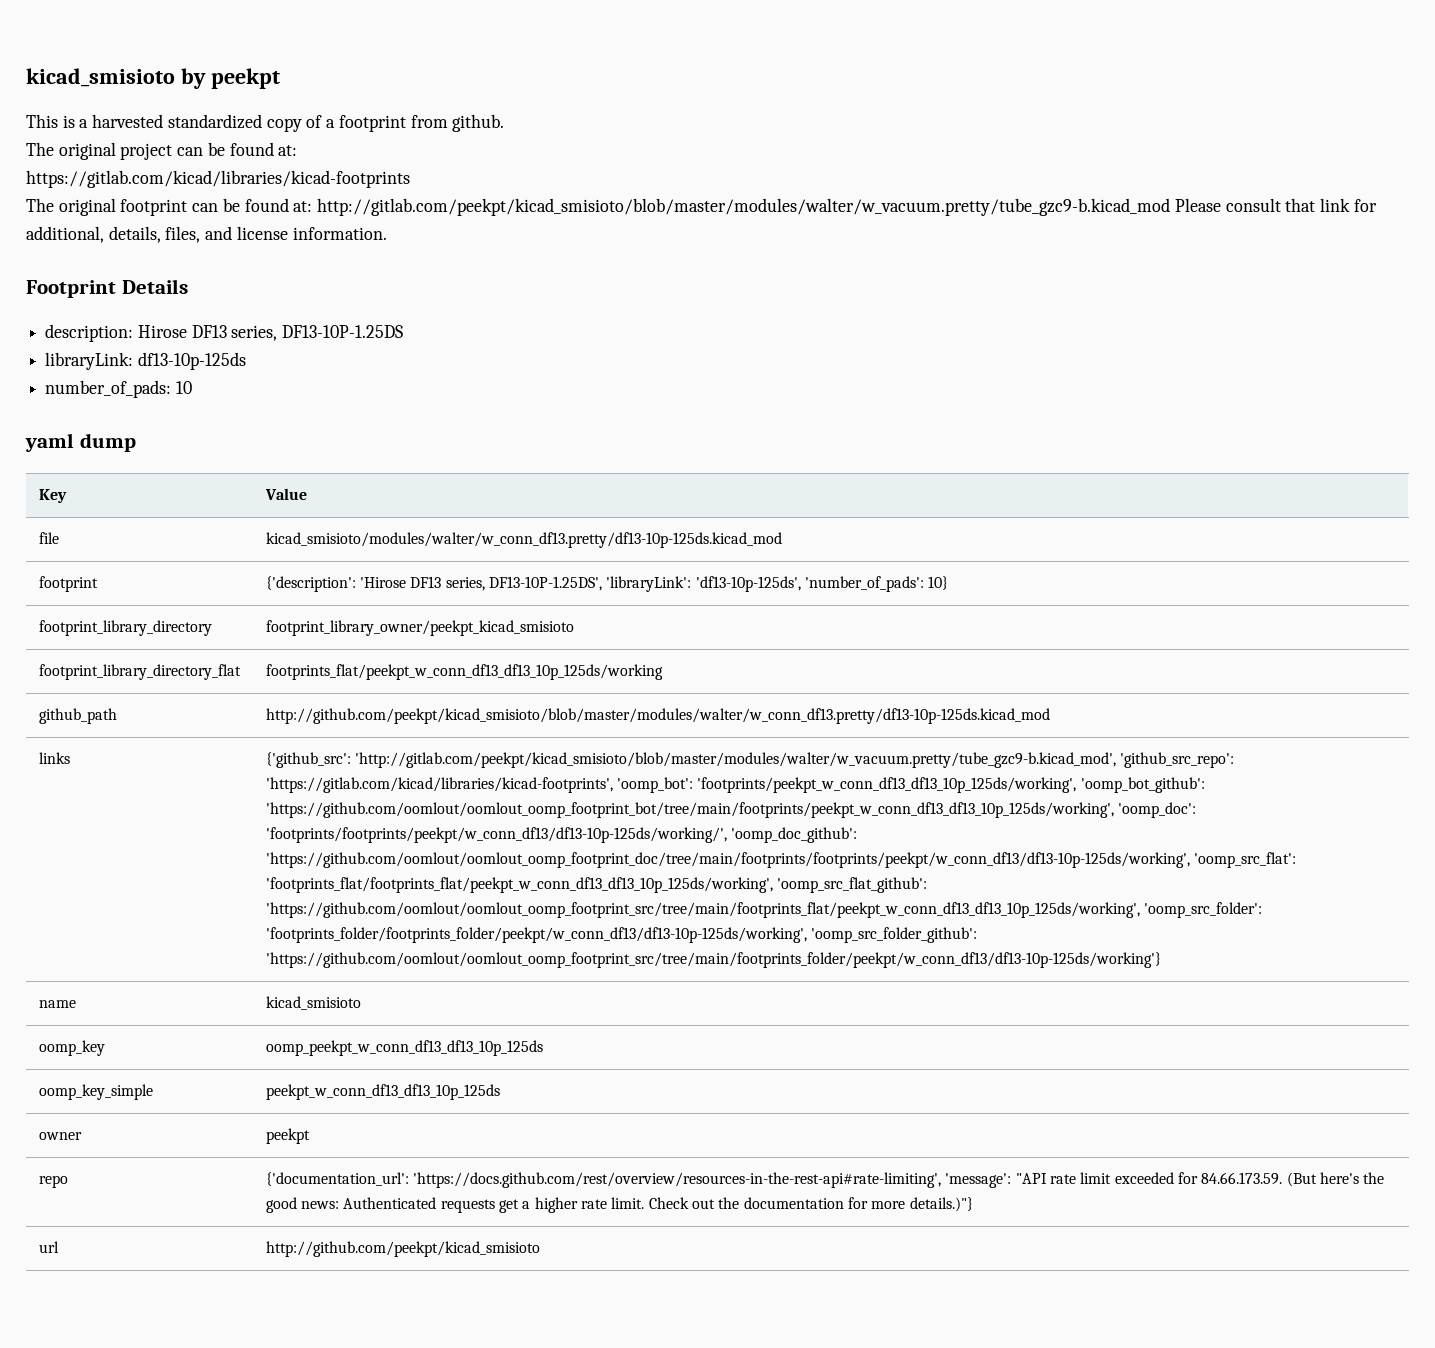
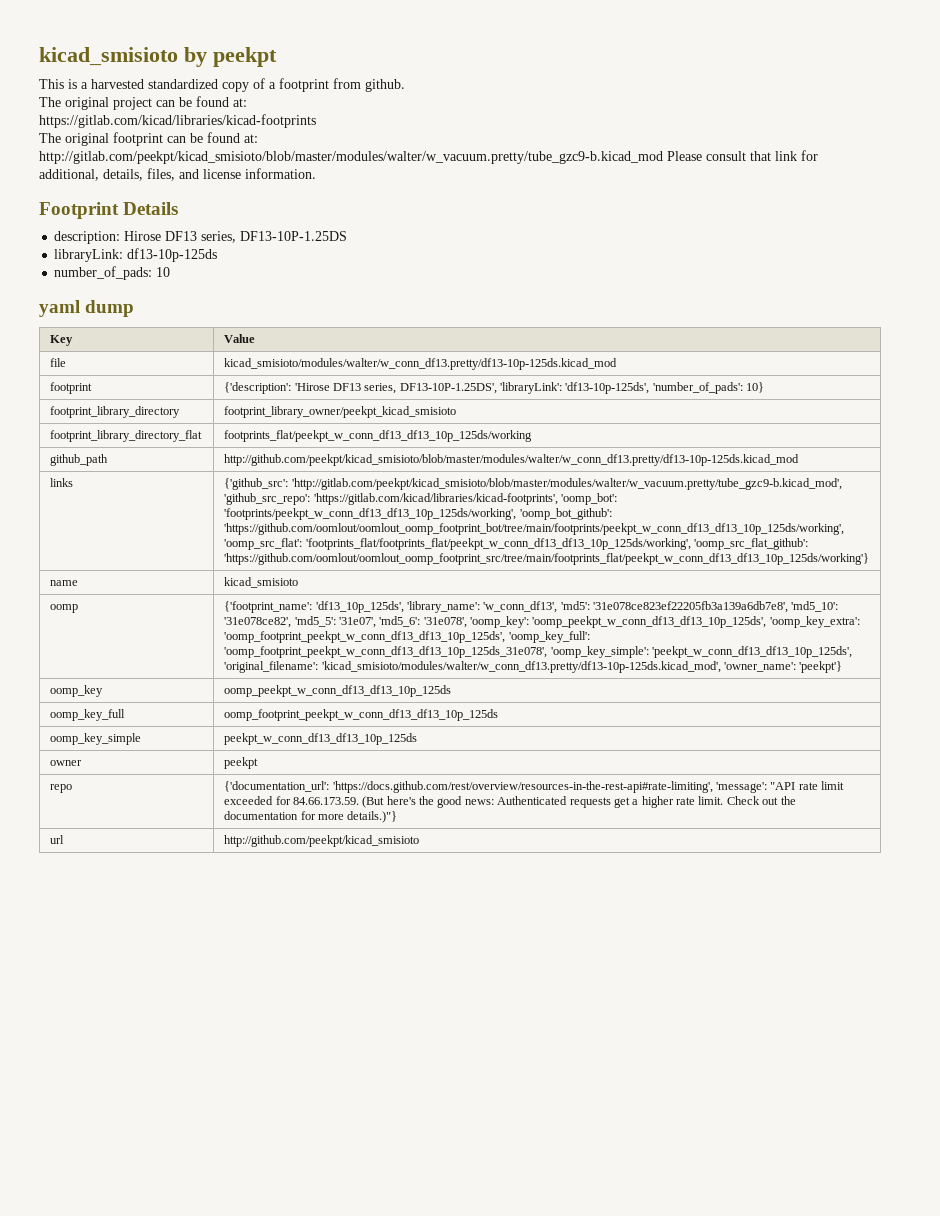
- links | {'github_src': 'http://gitlab.com/peekpt/kicad_smisioto/blob/master/modules/walter/w_vacuum.pretty/tube_gzc9-b.kicad_mod', 'github_src_repo': 'https://gitlab.com/kicad/libraries/kicad-footprints', 'oomp_bot': 'footprints/peekpt_w_conn_df13_df13_10p_125ds/working', 'oomp_bot_github': 'https://github.com/oomlout/oomlout_oomp_footprint_bot/tree/main/footprints/peekpt_w_conn_df13_df13_10p_125ds/working', 'oomp_doc': 'footprints/footprints/peekpt/w_conn_df13/df13-10p-125ds/working/', 'oomp_doc_github': 'https://github.com/oomlout/oomlout_oomp_footprint_doc/tree/main/footprints/footprints/peekpt/w_conn_df13/df13-10p-125ds/working', 'oomp_src_flat': 'footprints_flat/footprints_flat/peekpt_w_conn_df13_df13_10p_125ds/working', 'oomp_src_flat_github': 'https://github.com/oomlout/oomlout_oomp_footprint_src/tree/main/footprints_flat/peekpt_w_conn_df13_df13_10p_125ds/working', 'oomp_src_folder': 'footprints_folder/footprints_folder/peekpt/w_conn_df13/df13-10p-125ds/working', 'oomp_src_folder_github': 'https://github.com/oomlout/oomlout_oomp_footprint_src/tree/main/footprints_folder/peekpt/w_conn_df13/df13-10p-125ds/working'}
+ links | {'github_src': 'http://gitlab.com/peekpt/kicad_smisioto/blob/master/modules/walter/w_vacuum.pretty/tube_gzc9-b.kicad_mod', 'github_src_repo': 'https://gitlab.com/kicad/libraries/kicad-footprints', 'oomp_bot': 'footprints/peekpt_w_conn_df13_df13_10p_125ds/working', 'oomp_bot_github': 'https://github.com/oomlout/oomlout_oomp_footprint_bot/tree/main/footprints/peekpt_w_conn_df13_df13_10p_125ds/working', 'oomp_src_flat': 'footprints_flat/footprints_flat/peekpt_w_conn_df13_df13_10p_125ds/working', 'oomp_src_flat_github': 'https://github.com/oomlout/oomlout_oomp_footprint_src/tree/main/footprints_flat/peekpt_w_conn_df13_df13_10p_125ds/working'}
  name | kicad_smisioto
+ oomp | {'footprint_name': 'df13_10p_125ds', 'library_name': 'w_conn_df13', 'md5': '31e078ce823ef22205fb3a139a6db7e8', 'md5_10': '31e078ce82', 'md5_5': '31e07', 'md5_6': '31e078', 'oomp_key': 'oomp_peekpt_w_conn_df13_df13_10p_125ds', 'oomp_key_extra': 'oomp_footprint_peekpt_w_conn_df13_df13_10p_125ds', 'oomp_key_full': 'oomp_footprint_peekpt_w_conn_df13_df13_10p_125ds_31e078', 'oomp_key_simple': 'peekpt_w_conn_df13_df13_10p_125ds', 'original_filename': 'kicad_smisioto/modules/walter/w_conn_df13.pretty/df13-10p-125ds.kicad_mod', 'owner_name': 'peekpt'}
+ oomp_key_full | oomp_footprint_peekpt_w_conn_df13_df13_10p_125ds

